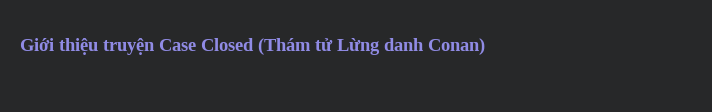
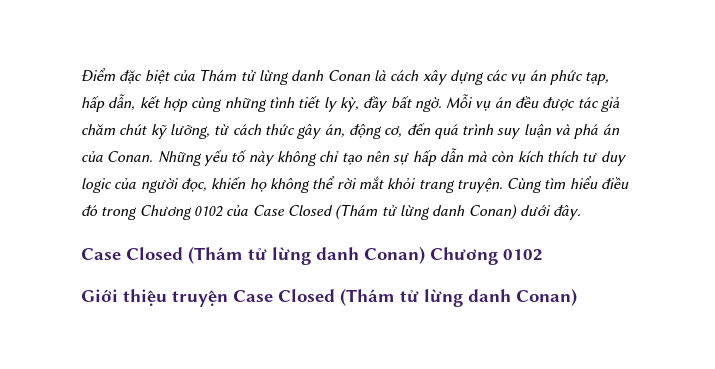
+ Điểm đặc biệt của Thám tử lừng danh Conan là cách xây dựng các vụ án phức tạp, hấp dẫn, kết hợp cùng những tình tiết ly kỳ, đầy bất ngờ. Mỗi vụ án đều được tác giả chăm chút kỹ lưỡng, từ cách thức gây án, động cơ, đến quá trình suy luận và phá án của Conan. Những yếu tố này không chỉ tạo nên sự hấp dẫn mà còn kích thích tư duy logic của người đọc, khiến họ không thể rời mắt khỏi trang truyện. Cùng tìm hiểu điều đó trong Chương 0102 của Case Closed (Thám tử lừng danh Conan) dưới đây.
+ Case Closed (Thám tử lừng danh Conan) Chương 0102
- Giới thiệu truyện Case Closed (Thám tử Lừng danh Conan)
+ Giới thiệu truyện Case Closed (Thám tử lừng danh Conan)

